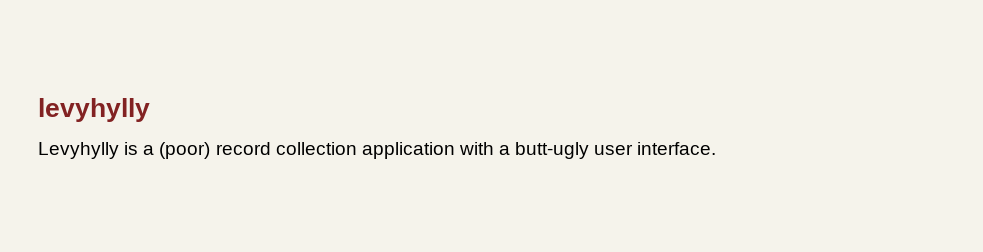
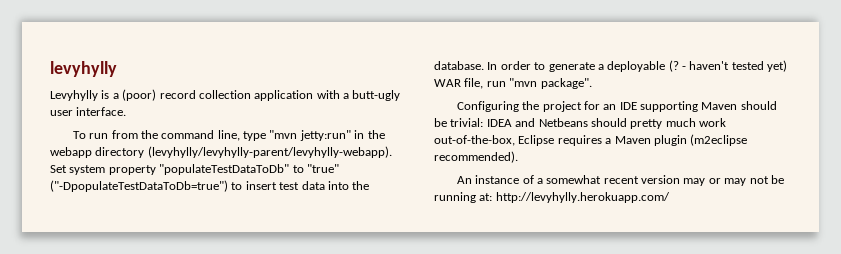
+ To run from the command line, type "mvn jetty:run" in the webapp directory (levyhylly/levyhylly-parent/levyhylly-webapp). Set system property "populateTestDataToDb" to "true" ("-DpopulateTestDataToDb=true") to insert test data into the database. In order to generate a deployable (? - haven't tested yet) WAR file, run "mvn package".
+ Configuring the project for an IDE supporting Maven should be trivial: IDEA and Netbeans should pretty much work out-of-the-box, Eclipse requires a Maven plugin (m2eclipse recommended).
+ An instance of a somewhat recent version may or may not be running at: http://levyhylly.herokuapp.com/

